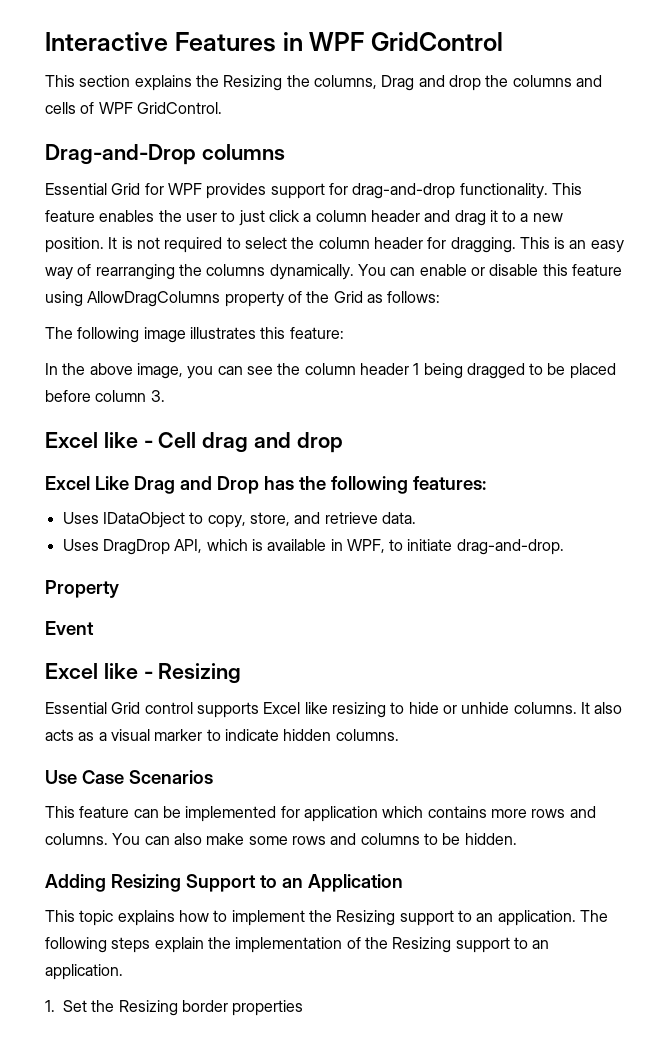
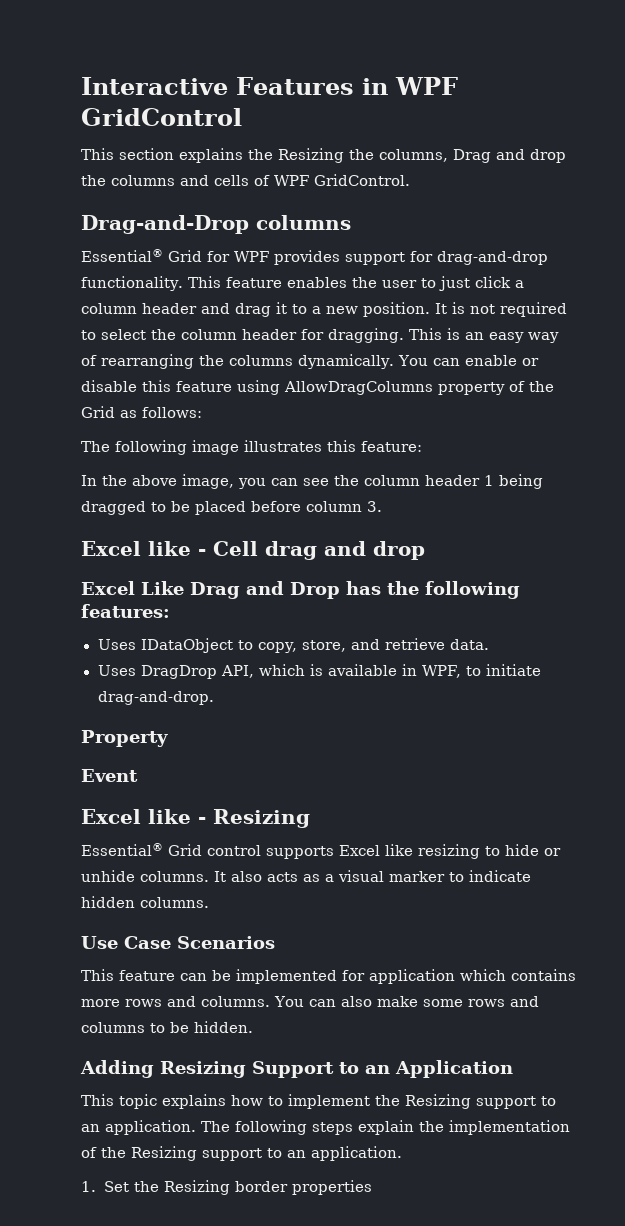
- Essential Grid for WPF provides support for drag-and-drop functionality.
+ Essential® Grid for WPF provides support for drag-and-drop functionality.
- Essential Grid control supports Excel like resizing to hide or unhide columns.
+ Essential® Grid control supports Excel like resizing to hide or unhide columns.

